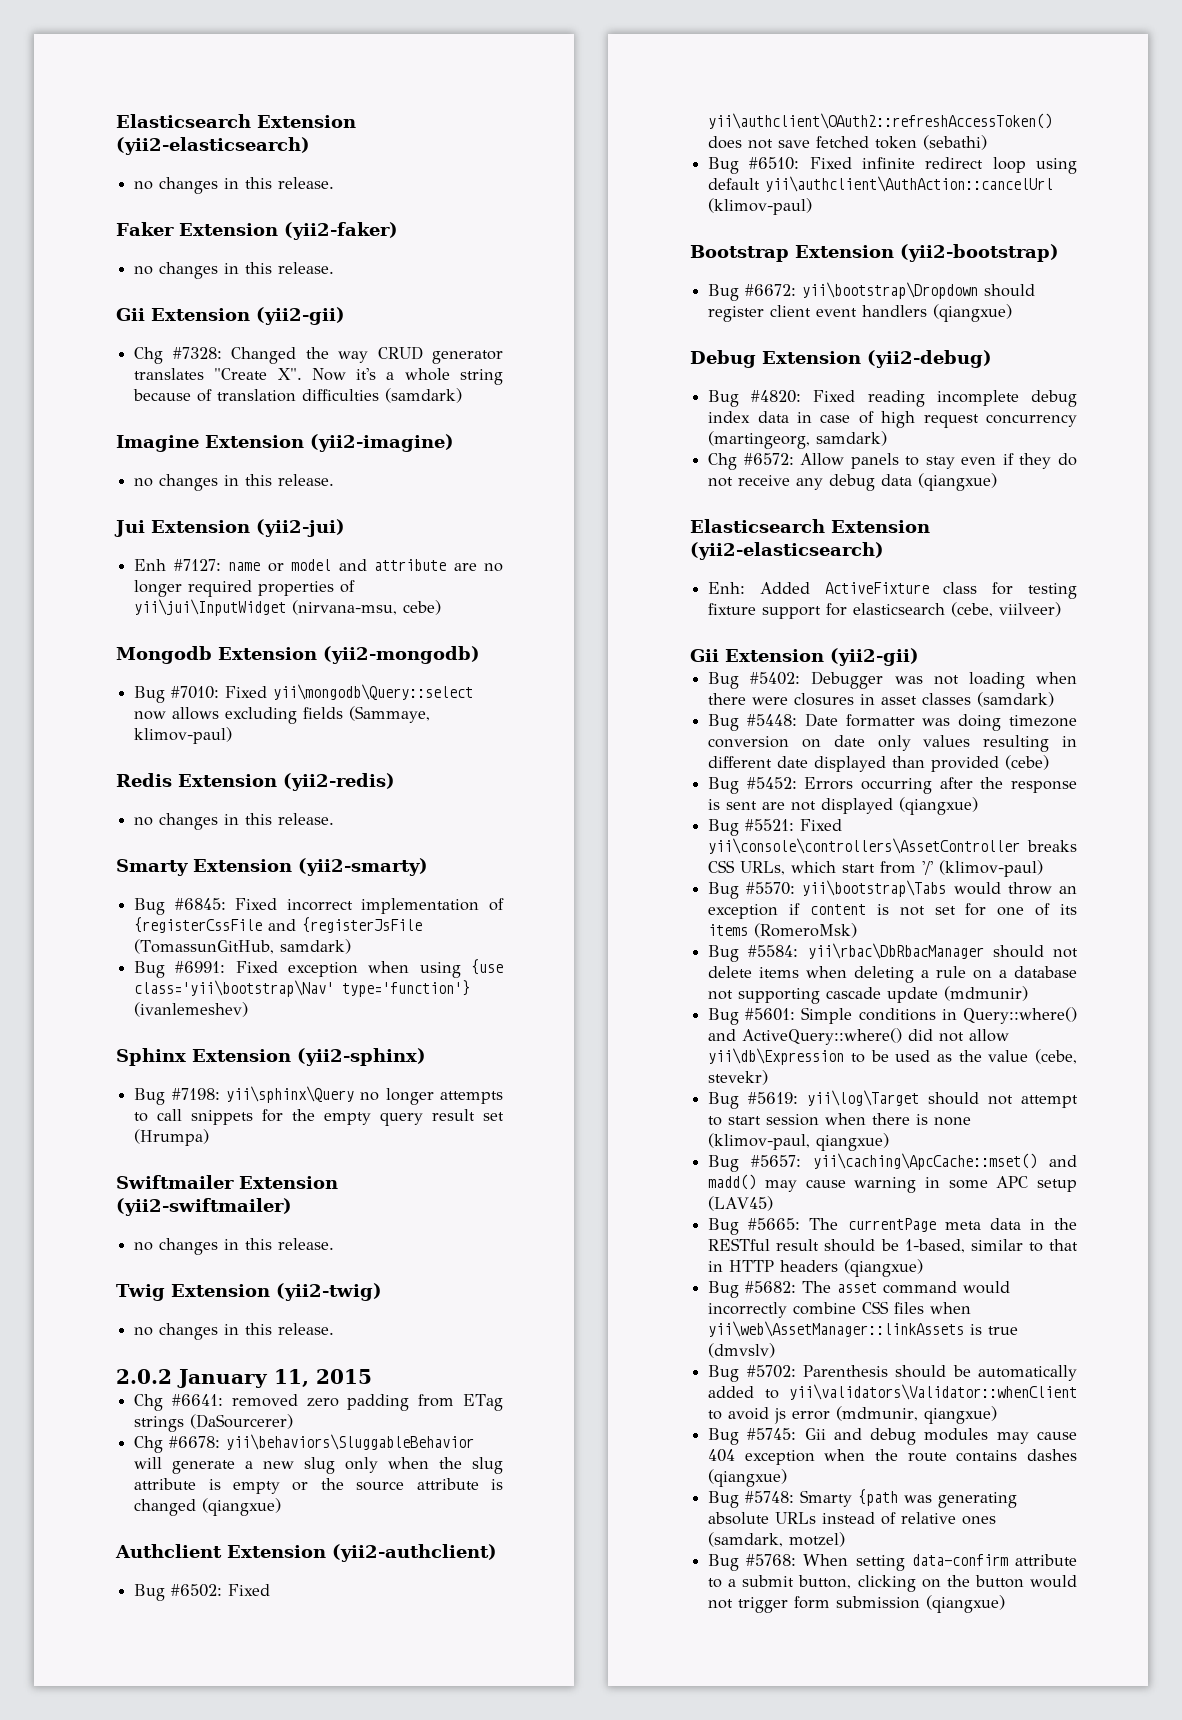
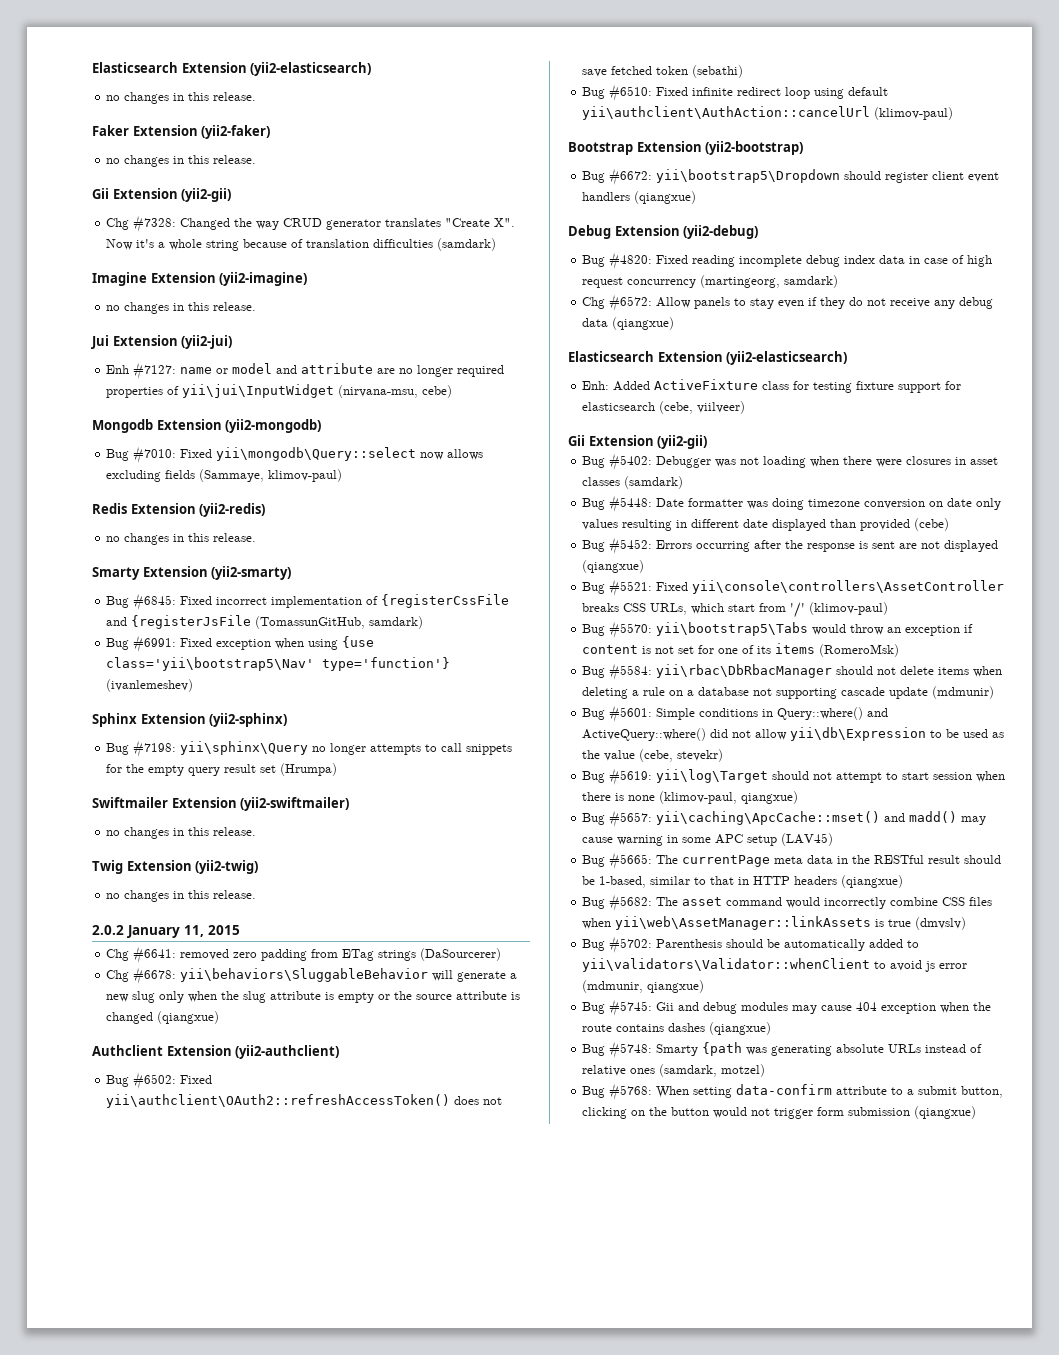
- Bug #6991: Fixed exception when using {use class='yii\bootstrap\Nav' type='function'} (ivanlemeshev)
+ Bug #6991: Fixed exception when using {use class='yii\bootstrap5\Nav' type='function'} (ivanlemeshev)
- Bug #6672: yii\bootstrap\Dropdown should register client event handlers (qiangxue)
+ Bug #6672: yii\bootstrap5\Dropdown should register client event handlers (qiangxue)
- Bug #5570: yii\bootstrap\Tabs would throw an exception if content is not set for one of its items (RomeroMsk)
+ Bug #5570: yii\bootstrap5\Tabs would throw an exception if content is not set for one of its items (RomeroMsk)

